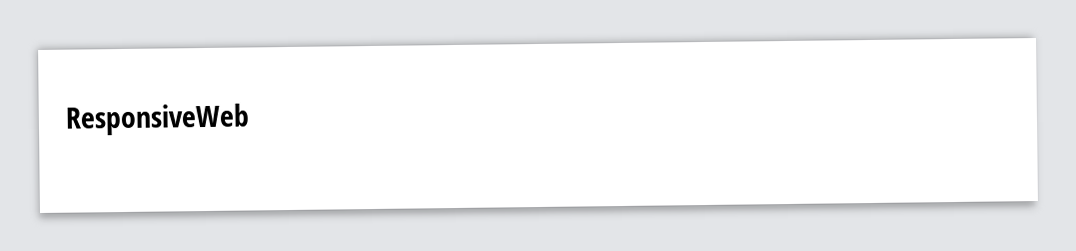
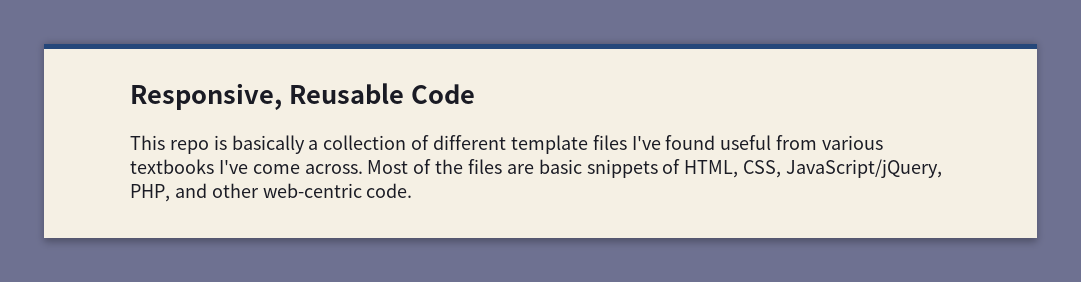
- ResponsiveWeb
+ Responsive, Reusable Code
+ This repo is basically a collection of different template files I've found useful from various textbooks I've come across. Most of the files are basic snippets of HTML, CSS, JavaScript/jQuery, PHP, and other web-centric code.

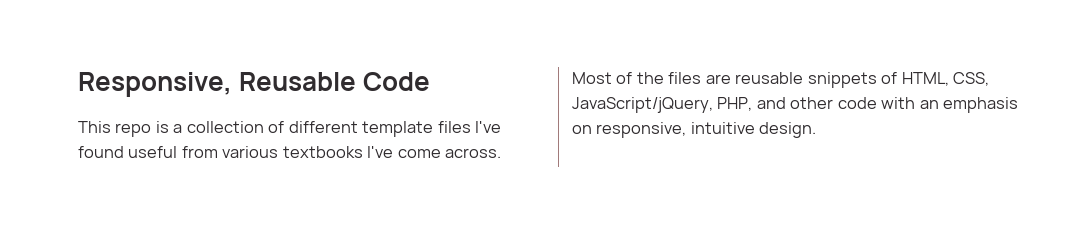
- This repo is basically a collection of different template files I've found useful from various textbooks I've come across.
+ This repo is a collection of different template files I've found useful from various textbooks I've come across.
- Most of the files are basic snippets of HTML, CSS, JavaScript/jQuery, PHP, and other web-centric code.
+ Most of the files are reusable snippets of HTML, CSS, JavaScript/jQuery, PHP, and other code with an emphasis on responsive, intuitive design.

